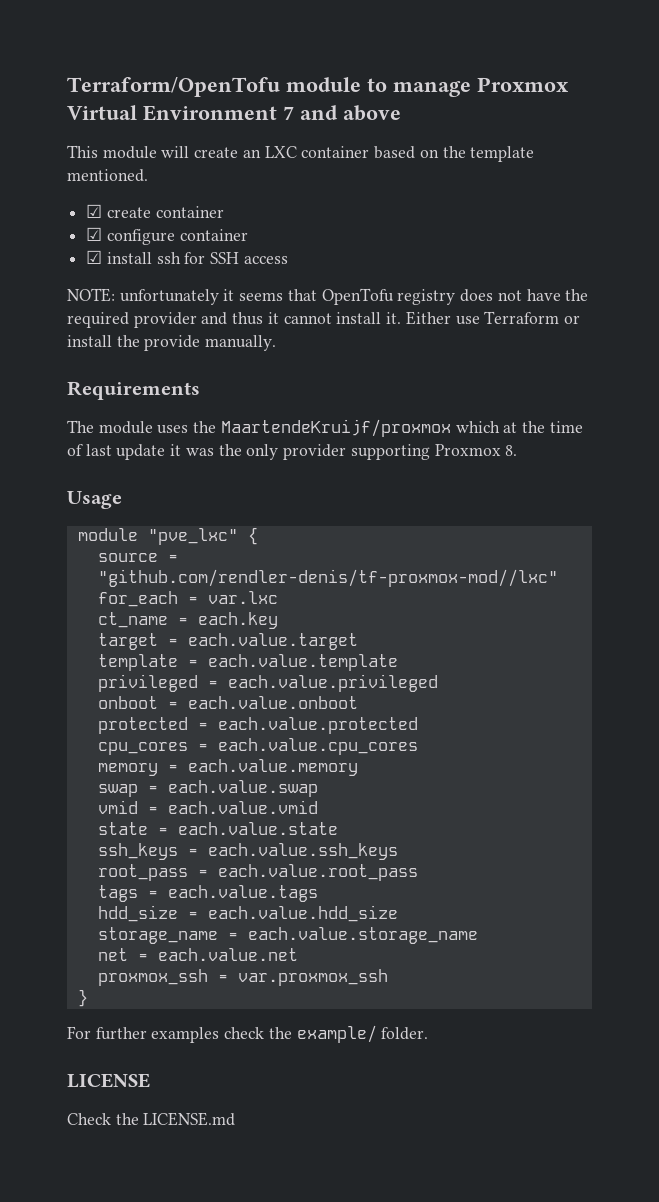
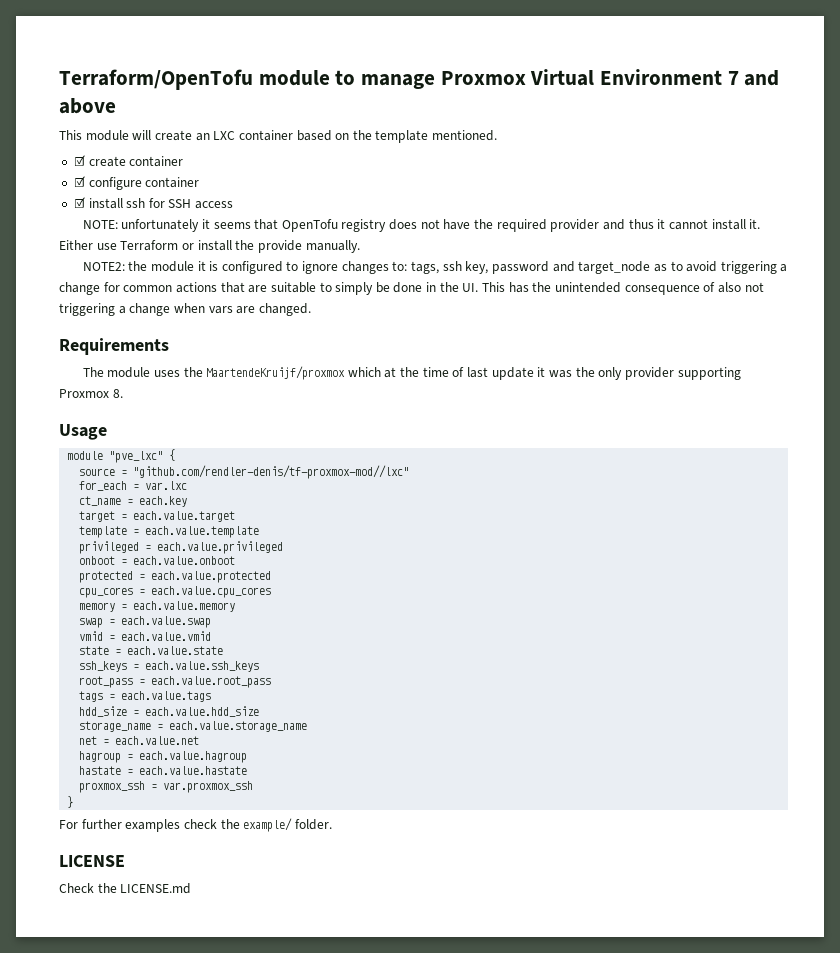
+ NOTE2: the module it is configured to ignore changes to: tags, ssh key, password and target_node as to avoid triggering a change for common actions that are suitable to simply be done in the UI. This has the unintended consequence of also not triggering a change when vars are changed.
+ hagroup = each.value.hagroup
+ hastate = each.value.hastate

